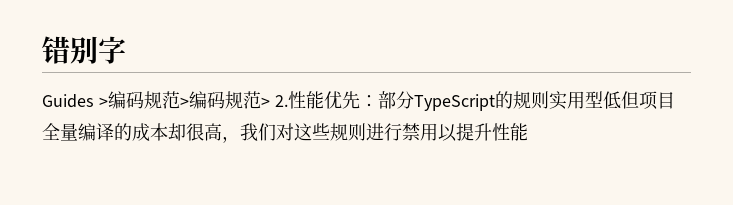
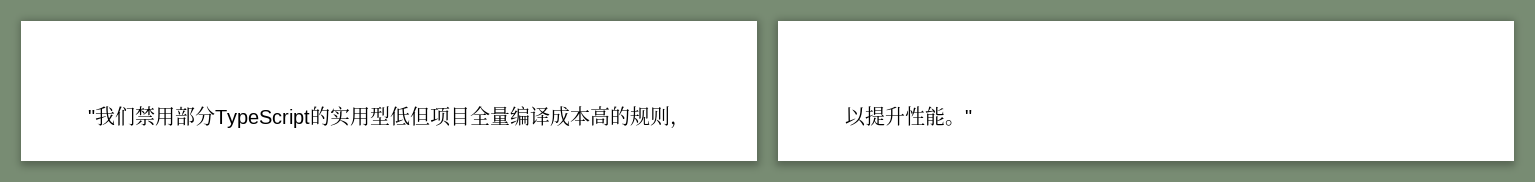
- 错别字
- Guides >编码规范>编码规范> 2.性能优先：部分TypeScript的规则实用型低但项目全量编译的成本却很高，我们对这些规则进行禁用以提升性能
+ "我们禁用部分TypeScript的实用型低但项目全量编译成本高的规则，以提升性能。"

